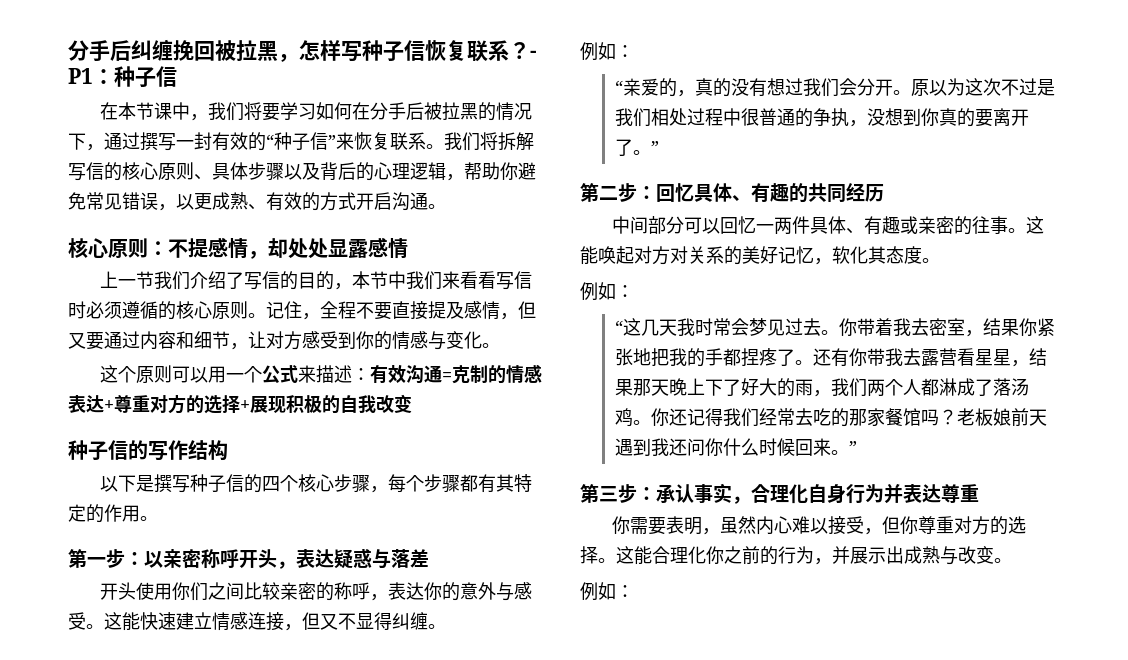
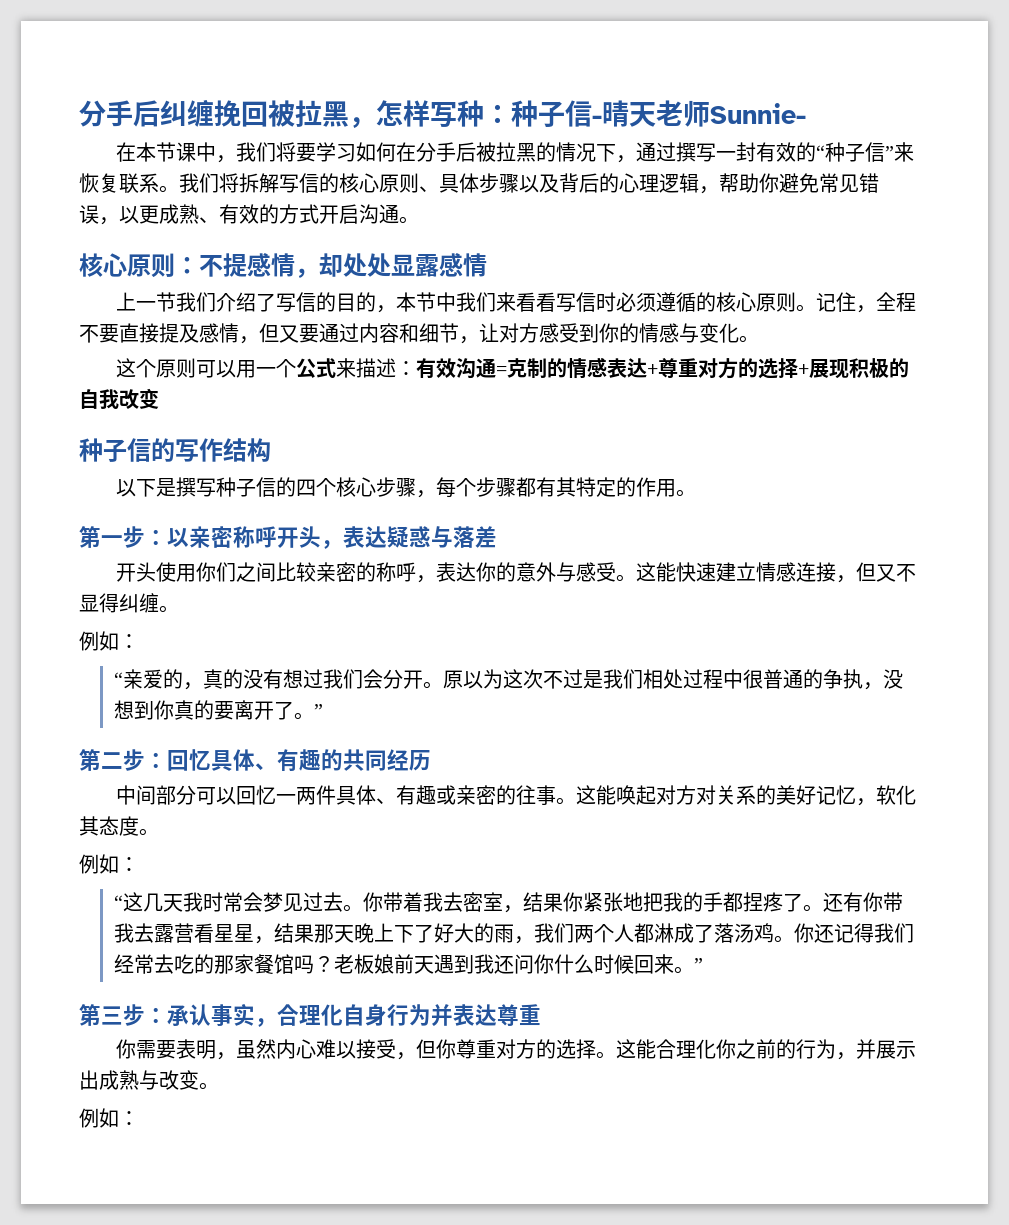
- 分手后纠缠挽回被拉黑，怎样写种子信恢复联系？- P1：种子信
+ 分手后纠缠挽回被拉黑，怎样写种：种子信-晴天老师Sunnie-

